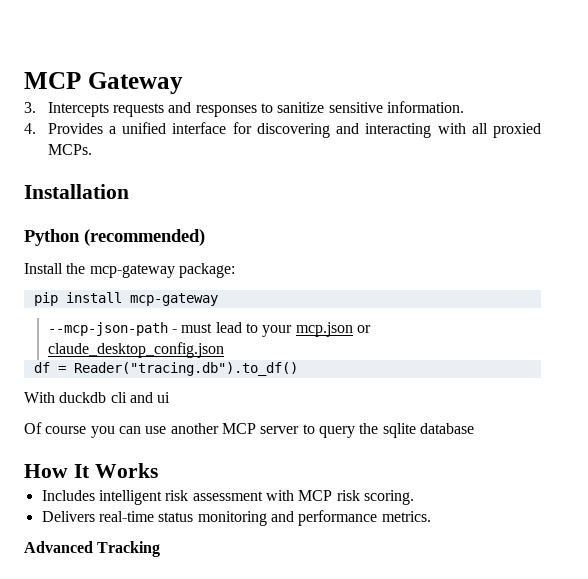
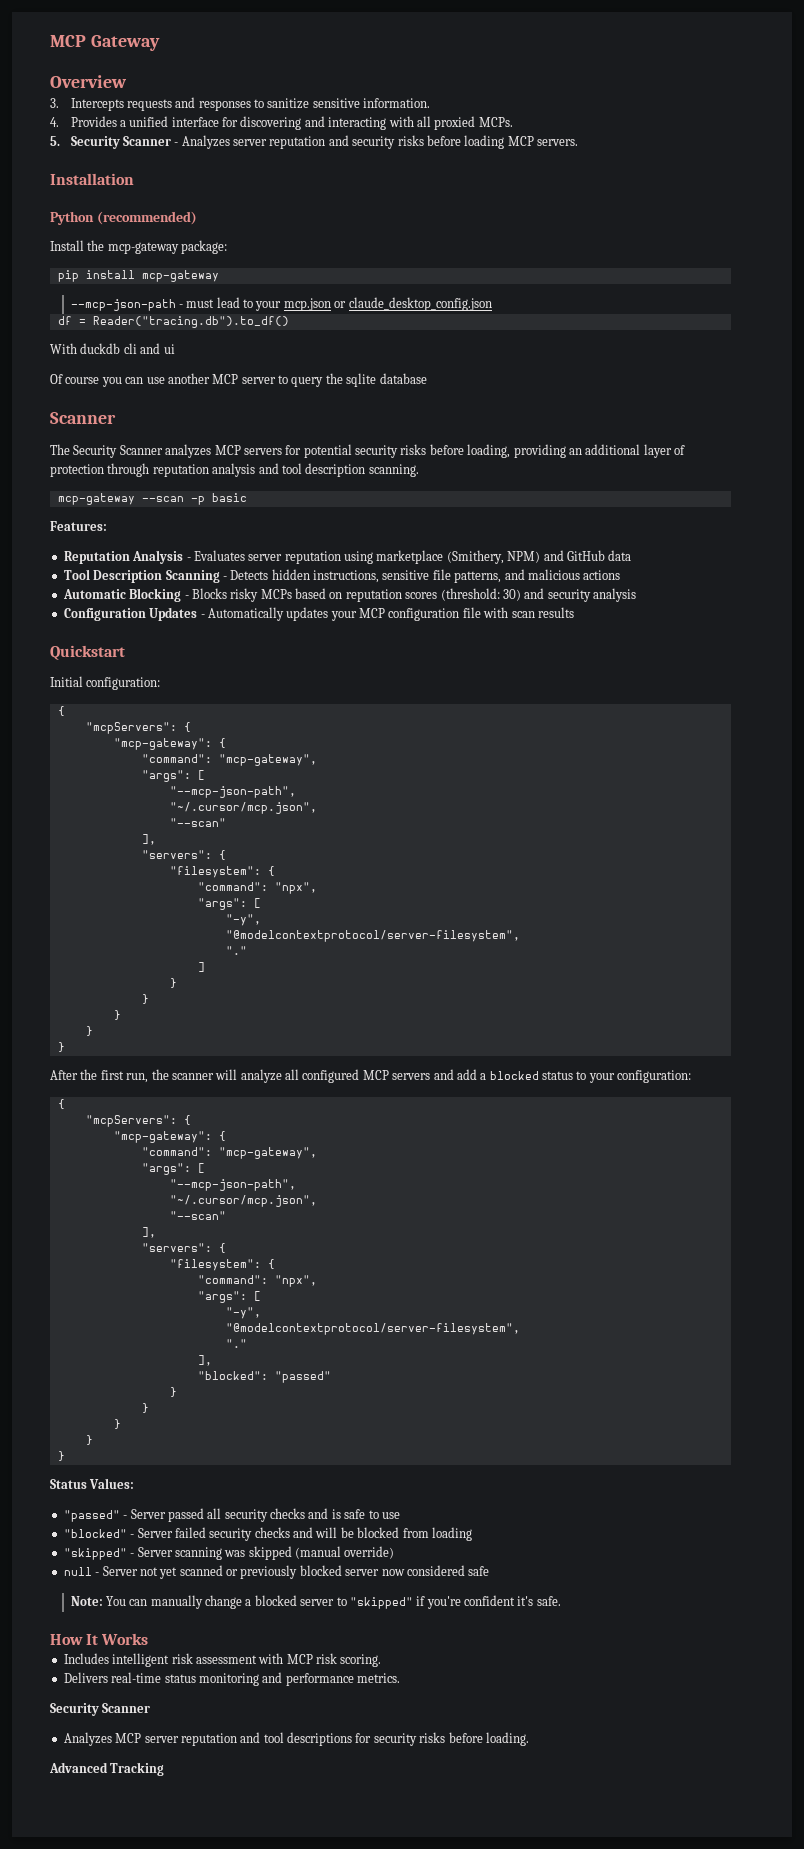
+ Overview
+ 5. Security Scanner - Analyzes server reputation and security risks before loading MCP servers.
  Of course you can use another MCP server to query the sqlite database
+ Scanner
+ The Security Scanner analyzes MCP servers for potential security risks before loading, providing an additional layer of protection through reputation analysis and tool description scanning.
+ mcp-gateway --scan -p basic
+ Features:
+ Reputation Analysis - Evaluates server reputation using marketplace (Smithery, NPM) and GitHub data
+ Tool Description Scanning - Detects hidden instructions, sensitive file patterns, and malicious actions
+ Automatic Blocking - Blocks risky MCPs based on reputation scores (threshold: 30) and security analysis
+ Configuration Updates - Automatically updates your MCP configuration file with scan results
+ Quickstart
+ Initial configuration:
+ {
+ "mcpServers": {
+ "mcp-gateway": {
+ "command": "mcp-gateway",
+ "args": [
+ "--mcp-json-path",
+ "~/.cursor/mcp.json",
+ "--scan"
+ ],
+ "servers": {
+ "filesystem": {
+ "command": "npx",
+ "args": [
+ "-y",
+ "@modelcontextprotocol/server-filesystem",
+ "."
+ ]
+ }
+ }
+ }
+ }
+ }
+ After the first run, the scanner will analyze all configured MCP servers and add a blocked status to your configuration:
+ {
+ "mcpServers": {
+ "mcp-gateway": {
+ "command": "mcp-gateway",
+ "args": [
+ "--mcp-json-path",
+ "~/.cursor/mcp.json",
+ "--scan"
+ ],
+ "servers": {
+ "filesystem": {
+ "command": "npx",
+ "args": [
+ "-y",
+ "@modelcontextprotocol/server-filesystem",
+ "."
+ ],
+ "blocked": "passed"
+ }
+ }
+ }
+ }
+ }
+ Status Values:
+ "passed" - Server passed all security checks and is safe to use
+ "blocked" - Server failed security checks and will be blocked from loading
+ "skipped" - Server scanning was skipped (manual override)
+ null - Server not yet scanned or previously blocked server now considered safe
+ Note: You can manually change a blocked server to "skipped" if you're confident it's safe.
  Delivers real-time status monitoring and performance metrics.
+ Security Scanner
+ Analyzes MCP server reputation and tool descriptions for security risks before loading.

